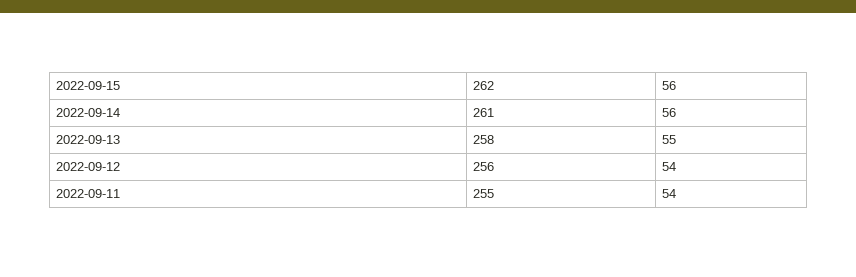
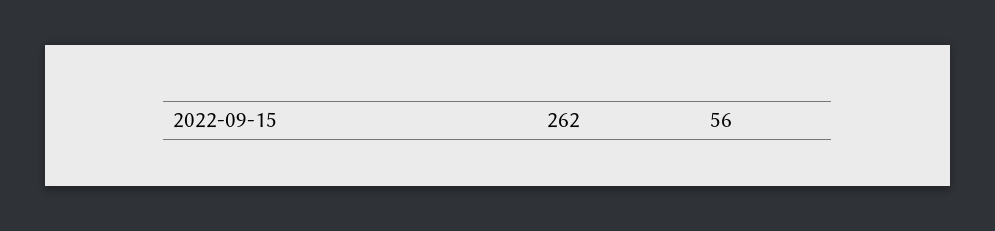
- 2022-09-14 | 261 | 56
- 2022-09-13 | 258 | 55
- 2022-09-12 | 256 | 54
- 2022-09-11 | 255 | 54

